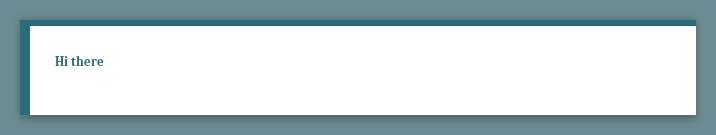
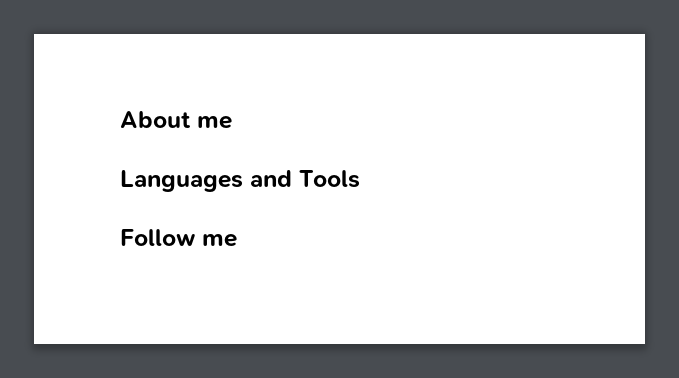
- Hi there
+ About me
+ Languages and Tools
+ Follow me

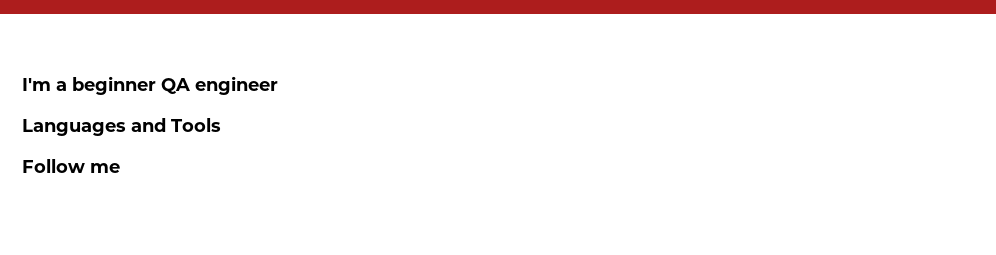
- About me
+ I'm a beginner QA engineer

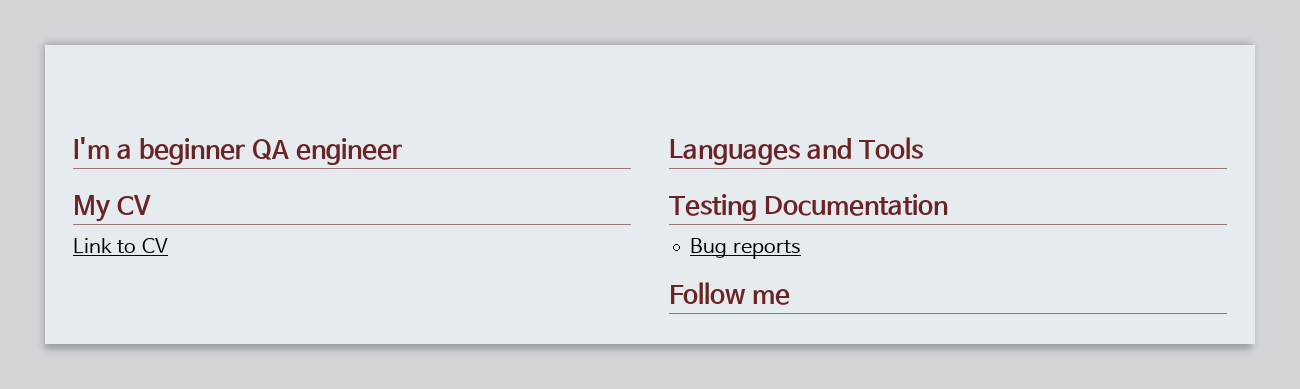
+ My CV
+ Link to CV
+ Testing Documentation
+ Bug reports

